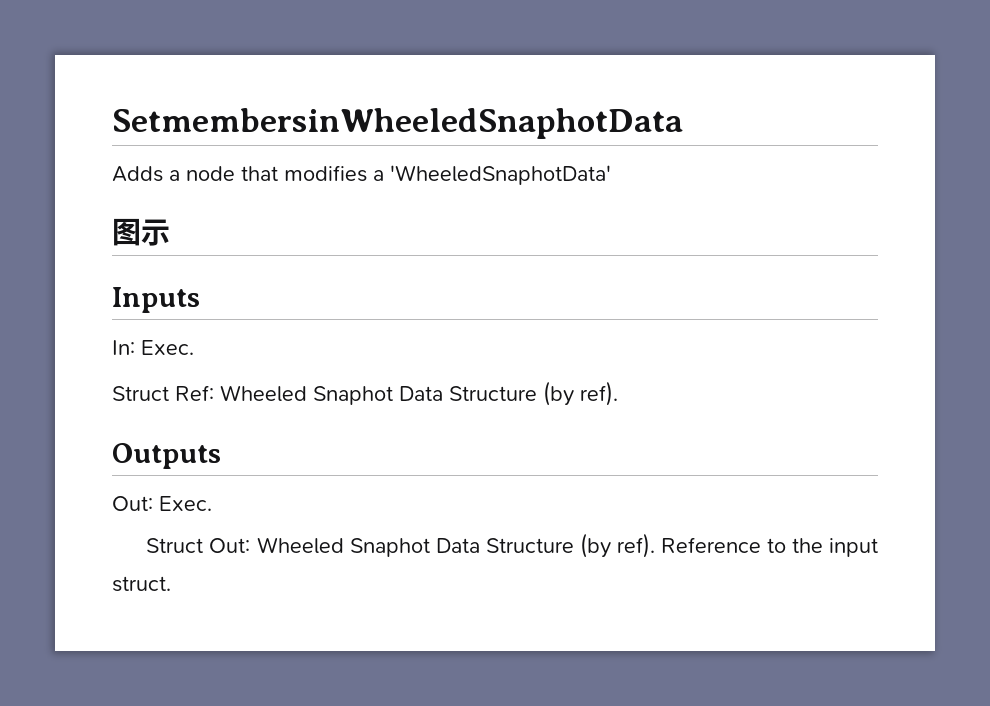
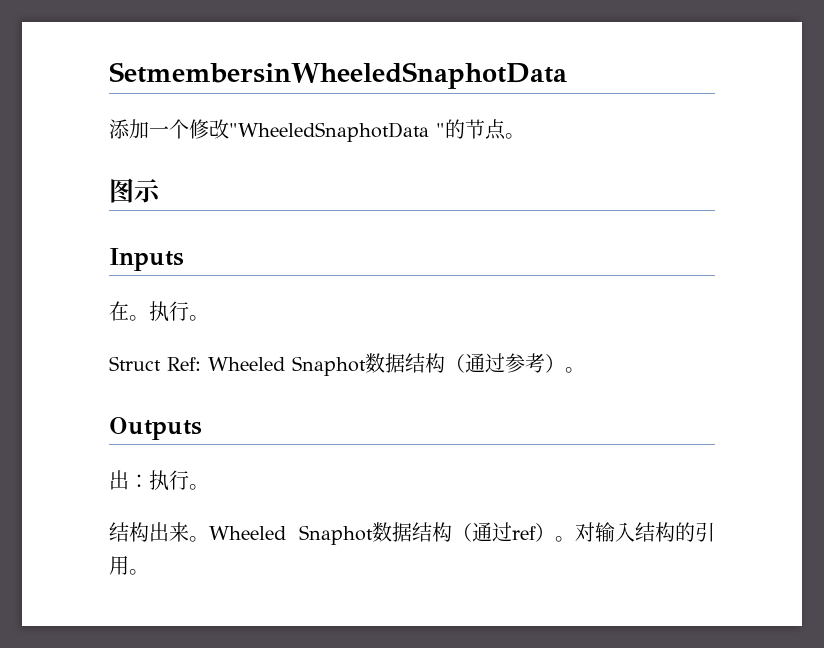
- Adds a node that modifies a 'WheeledSnaphotData'
+ 添加一个修改"WheeledSnaphotData "的节点。
- In: Exec.
+ 在。执行。
- Struct Ref: Wheeled Snaphot Data Structure (by ref).
+ Struct Ref: Wheeled Snaphot数据结构（通过参考）。
  Outputs
- Out: Exec.
- Struct Out: Wheeled Snaphot Data Structure (by ref). Reference to the input struct.
+ 出：执行。
+ 结构出来。Wheeled Snaphot数据结构（通过ref）。对输入结构的引用。

